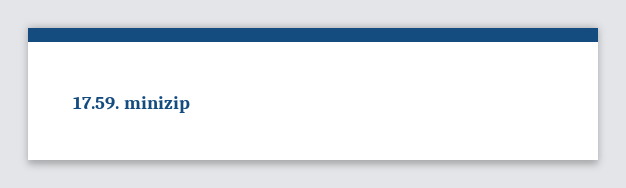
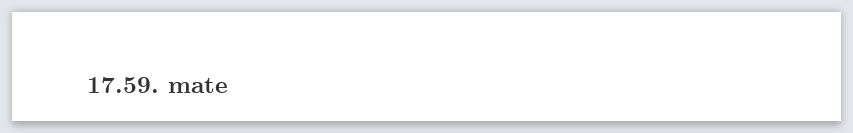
- 17.59. minizip
+ 17.59. mate

